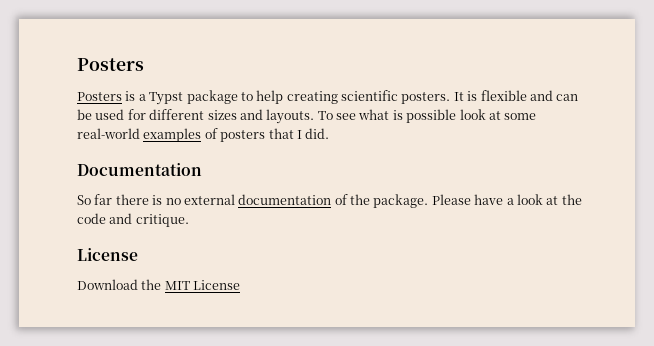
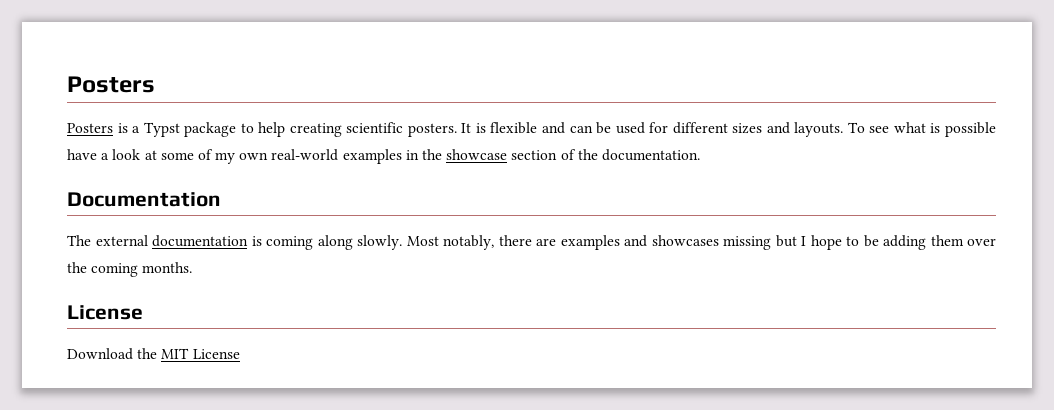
- To see what is possible look at some real-world examples of posters that I did.
+ To see what is possible have a look at some of my own real-world examples in the showcase section of the documentation.
  Documentation
- So far there is no external documentation of the package. Please have a look at the code and critique.
+ The external documentation is coming along slowly. Most notably, there are examples and showcases missing but I hope to be adding them over the coming months.

